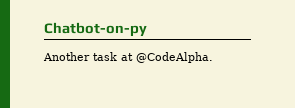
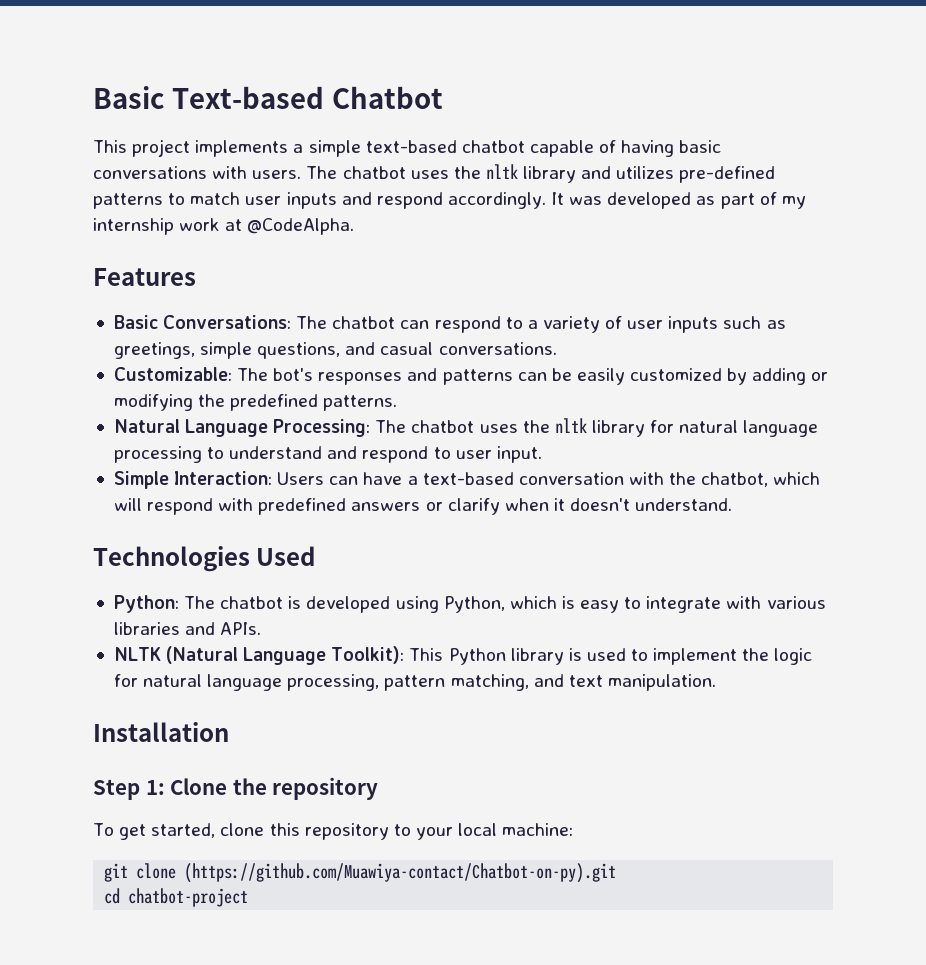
- Chatbot-on-py
- Another task at @CodeAlpha.
+ Basic Text-based Chatbot
+ This project implements a simple text-based chatbot capable of having basic conversations with users. The chatbot uses the nltk library and utilizes pre-defined patterns to match user inputs and respond accordingly. It was developed as part of my internship work at @CodeAlpha.
+ Features
+ Basic Conversations: The chatbot can respond to a variety of user inputs such as greetings, simple questions, and casual conversations.
+ Customizable: The bot's responses and patterns can be easily customized by adding or modifying the predefined patterns.
+ Natural Language Processing: The chatbot uses the nltk library for natural language processing to understand and respond to user input.
+ Simple Interaction: Users can have a text-based conversation with the chatbot, which will respond with predefined answers or clarify when it doesn't understand.
+ Technologies Used
+ Python: The chatbot is developed using Python, which is easy to integrate with various libraries and APIs.
+ NLTK (Natural Language Toolkit): This Python library is used to implement the logic for natural language processing, pattern matching, and text manipulation.
+ Installation
+ Step 1: Clone the repository
+ To get started, clone this repository to your local machine:
+ git clone (https://github.com/Muawiya-contact/Chatbot-on-py).git
+ cd chatbot-project

